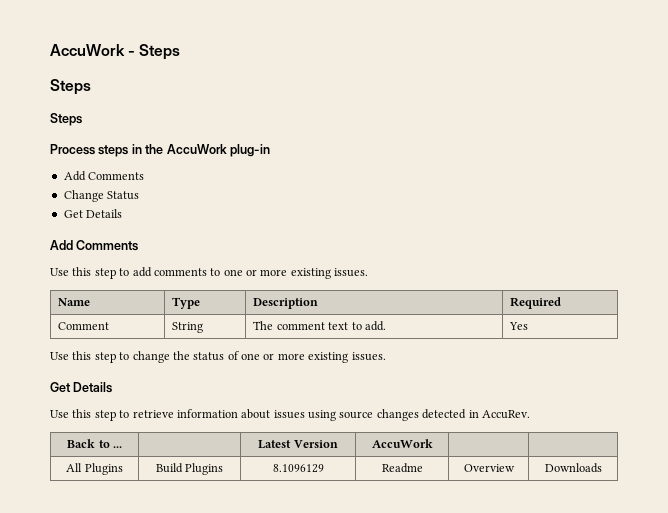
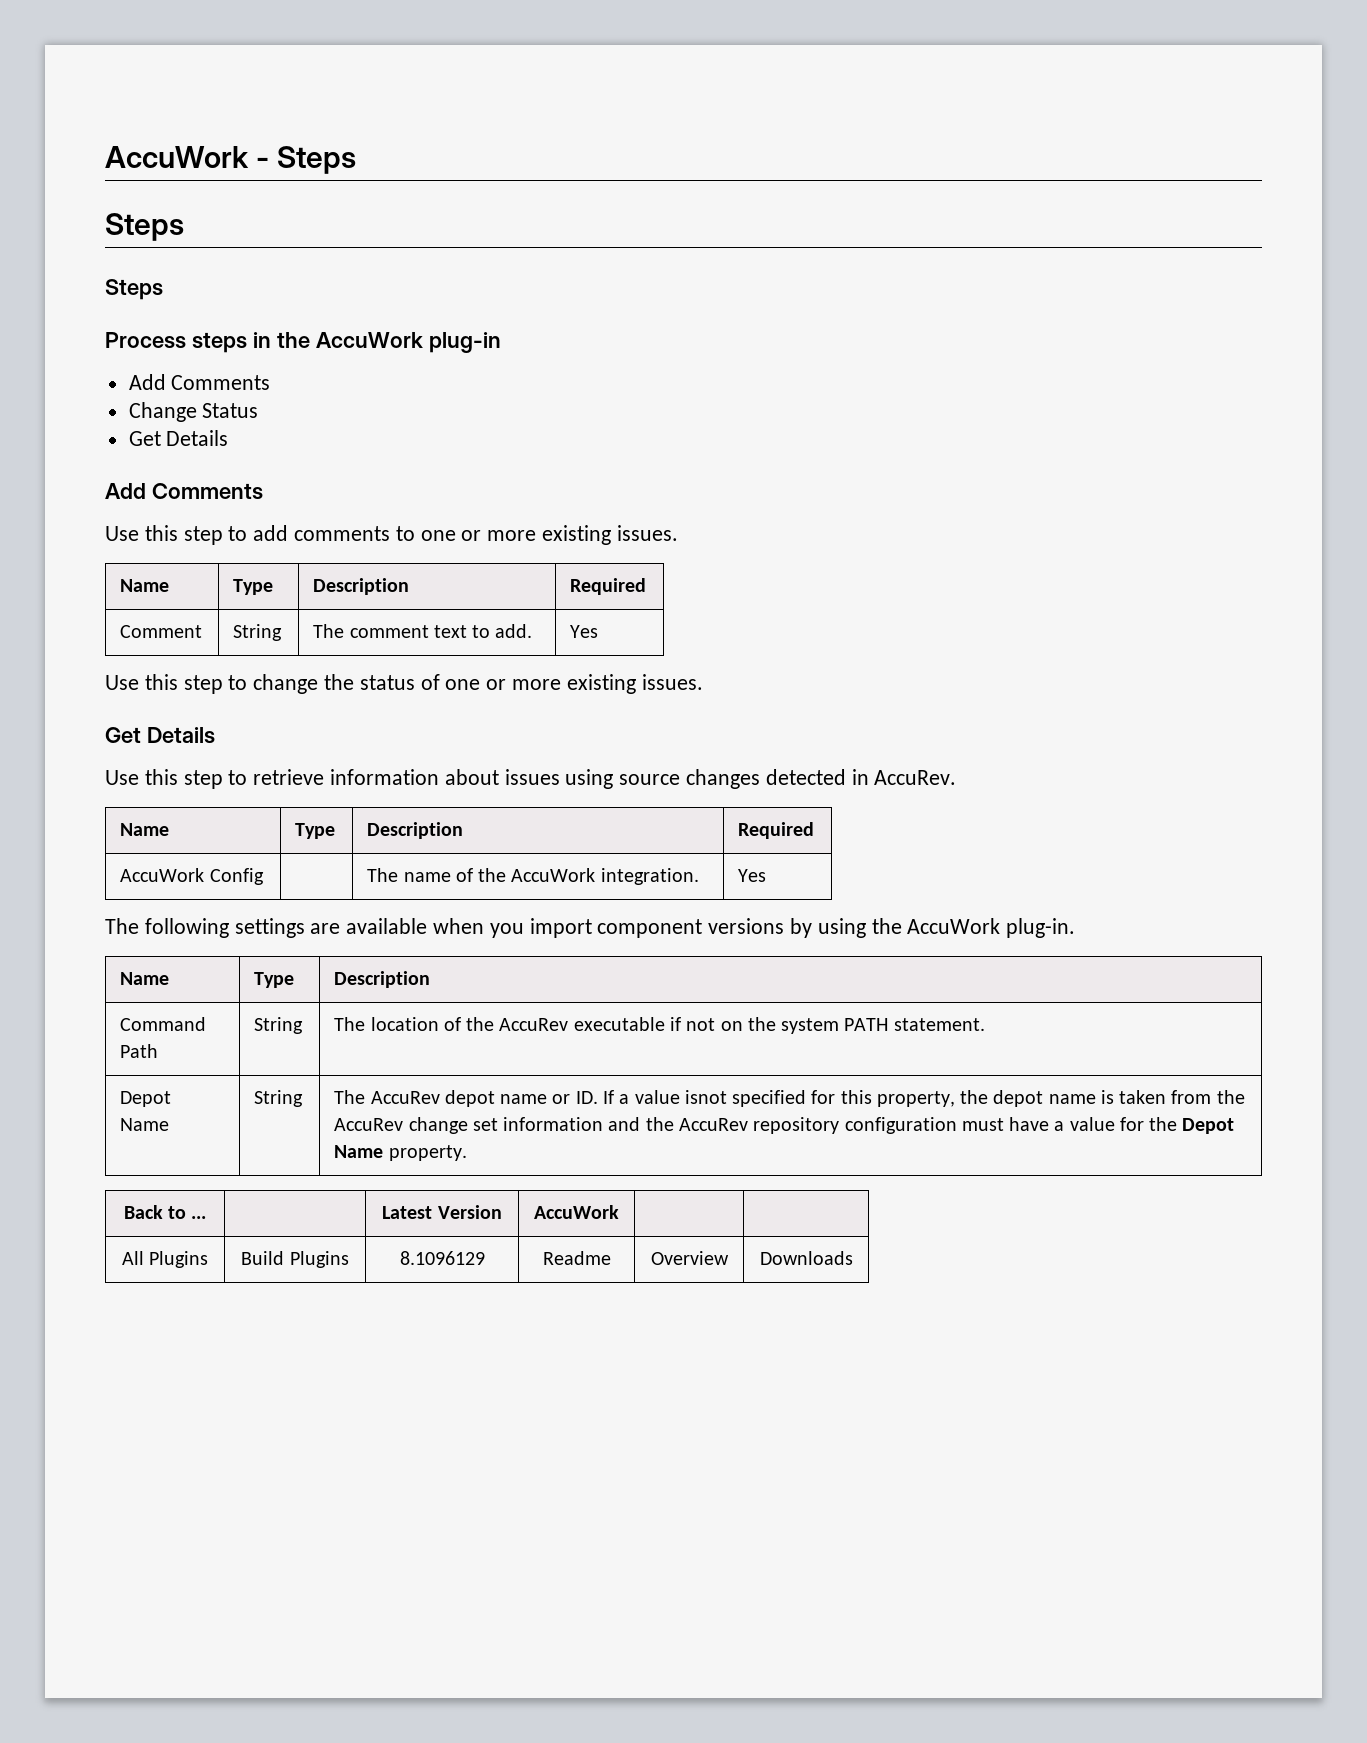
  Use this step to retrieve information about issues using source changes detected in AccuRev.
+ Name | Type | Description | Required
+ AccuWork Config | | The name of the AccuWork integration. | Yes
+ The following settings are available when you import component versions by using the AccuWork plug-in.
+ Name | Type | Description
+ Command Path | String | The location of the AccuRev executable if not on the system PATH statement.
+ Depot Name | String | The AccuRev depot name or ID. If a value isnot specified for this property, the depot name is taken from the AccuRev change set information and the AccuRev repository configuration must have a value for the Depot Name property.

